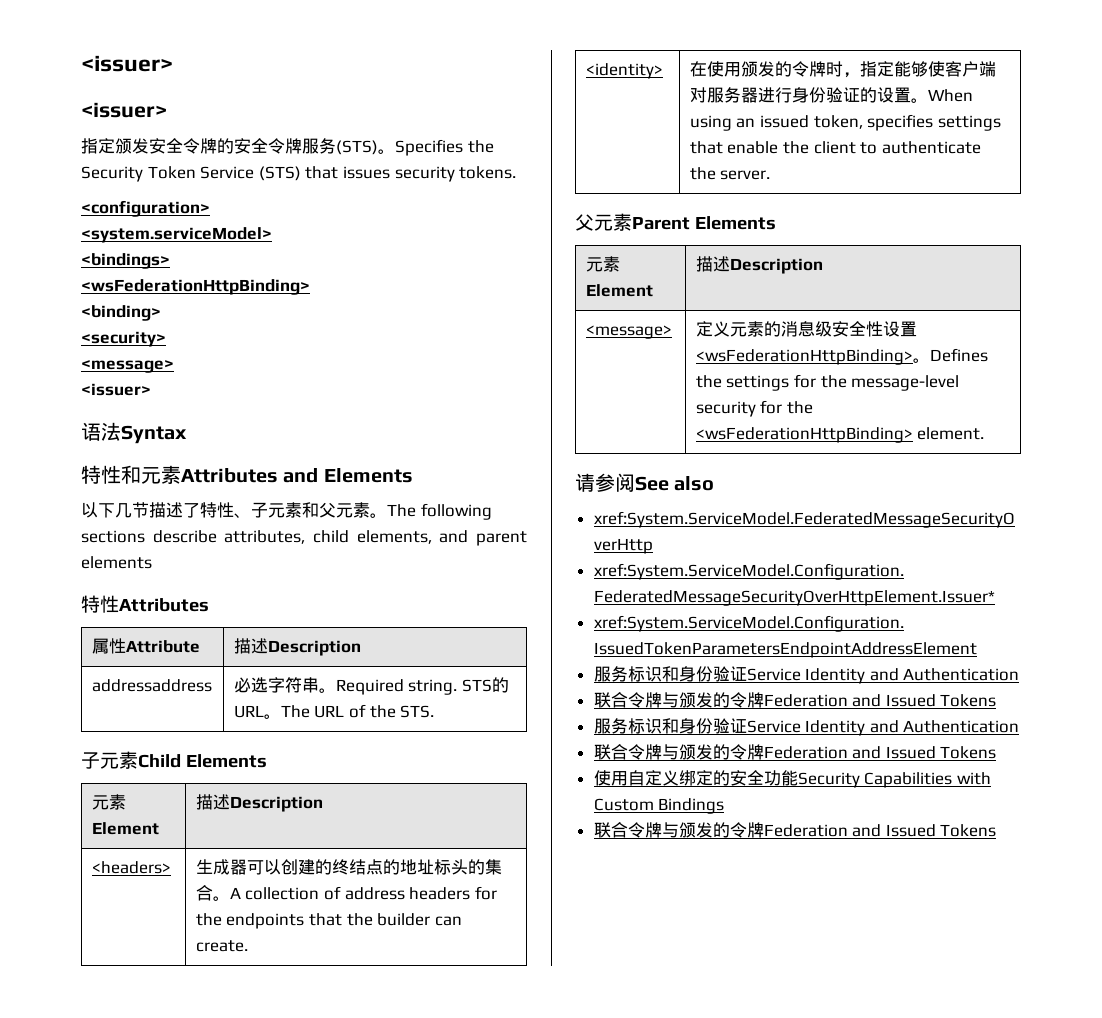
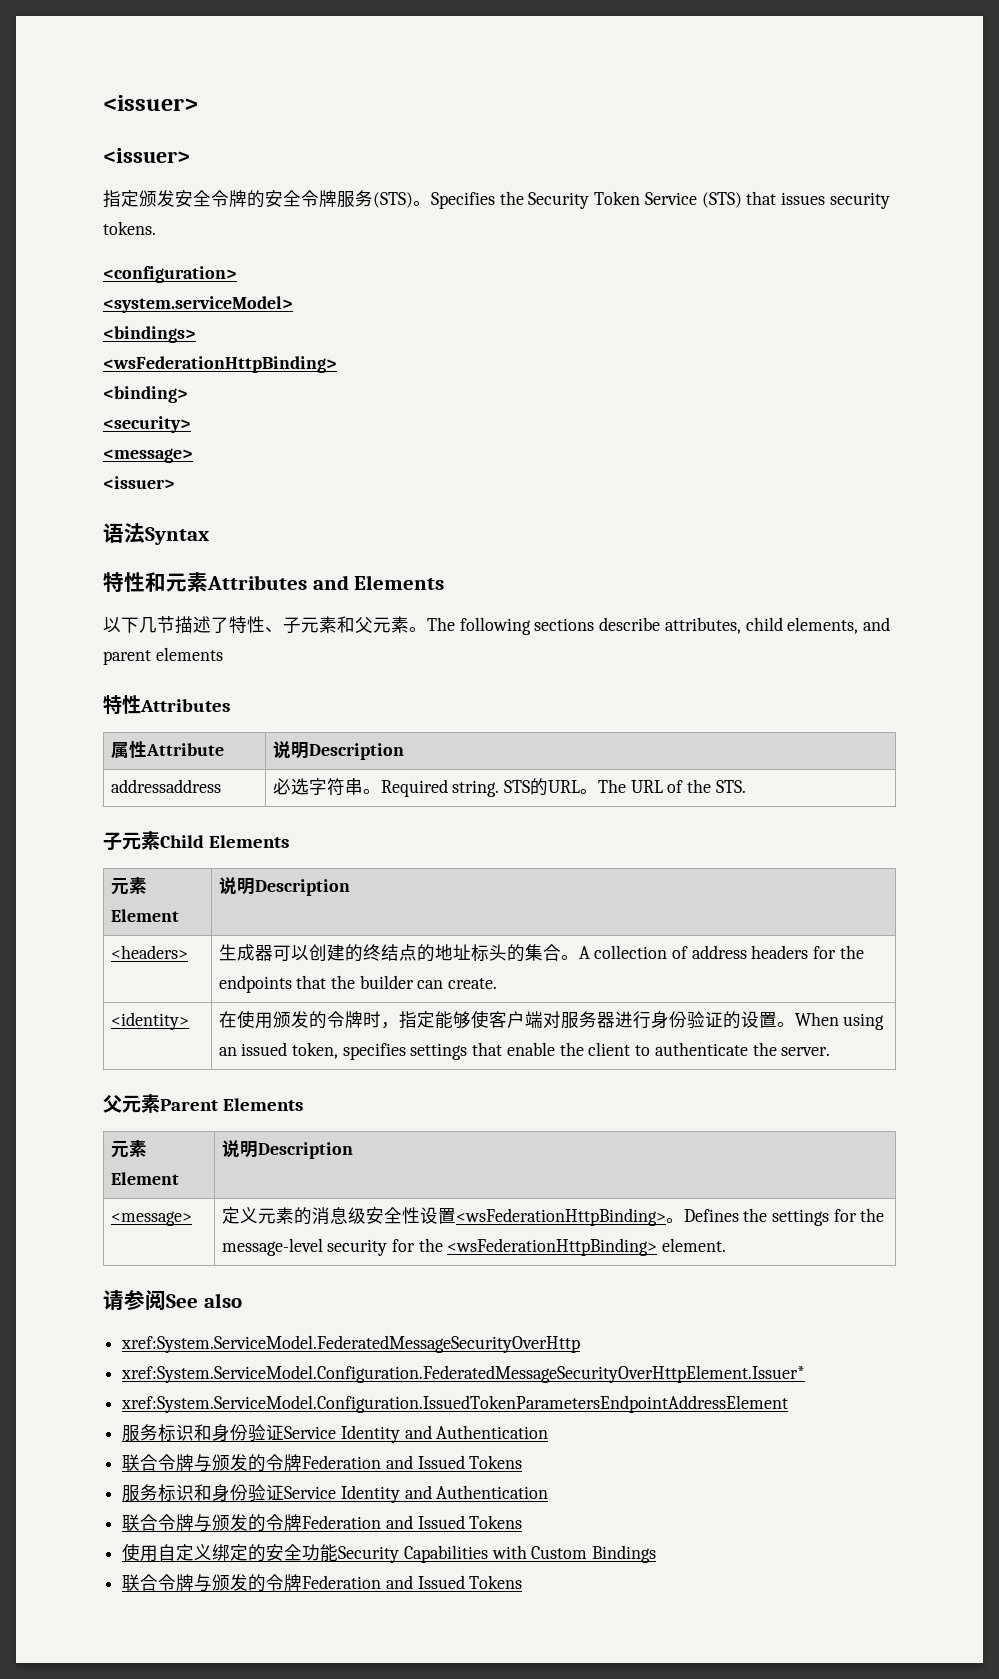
- 属性Attribute | 描述Description
+ 属性Attribute | 说明Description
  子元素Child Elements
- 元素Element | 描述Description
+ 元素Element | 说明Description
  父元素Parent Elements
- 元素Element | 描述Description
+ 元素Element | 说明Description

